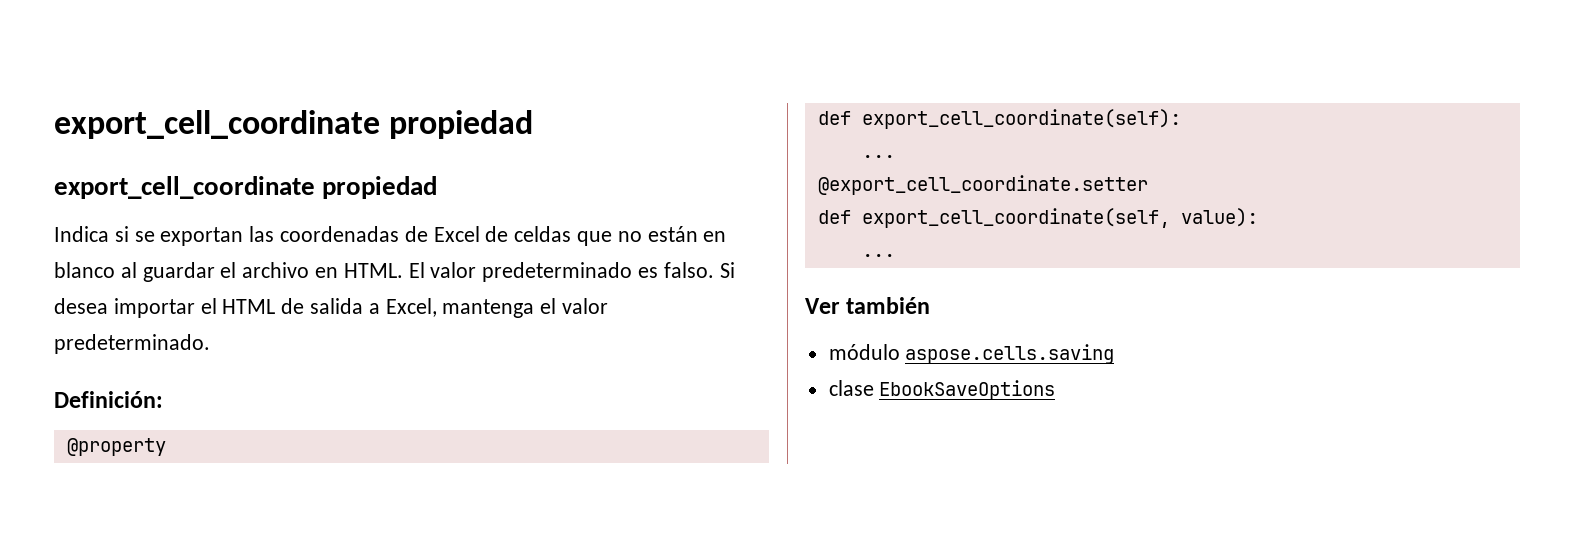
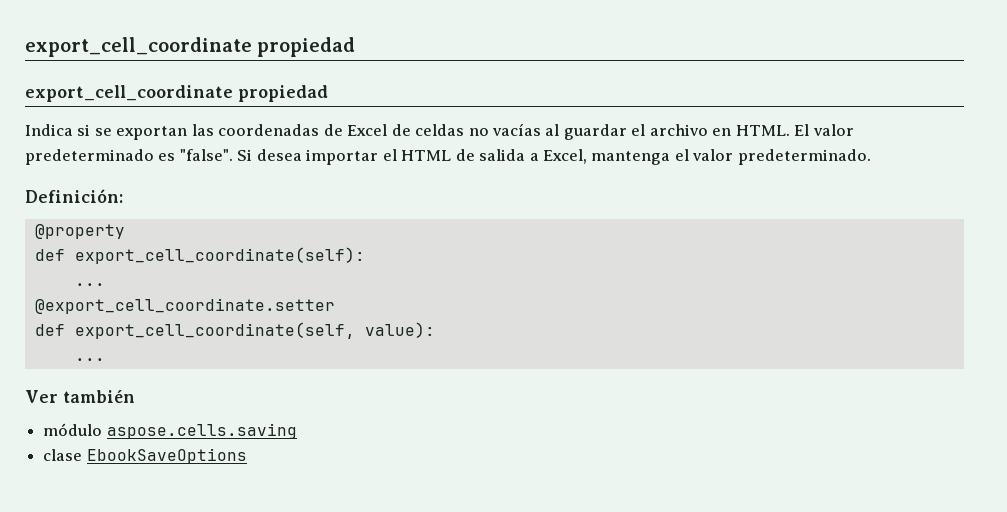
- Indica si se exportan las coordenadas de Excel de celdas que no están en blanco al guardar el archivo en HTML.
+ Indica si se exportan las coordenadas de Excel de celdas no vacías al guardar el archivo en HTML.
- El valor predeterminado es falso.
+ El valor predeterminado es "false".

